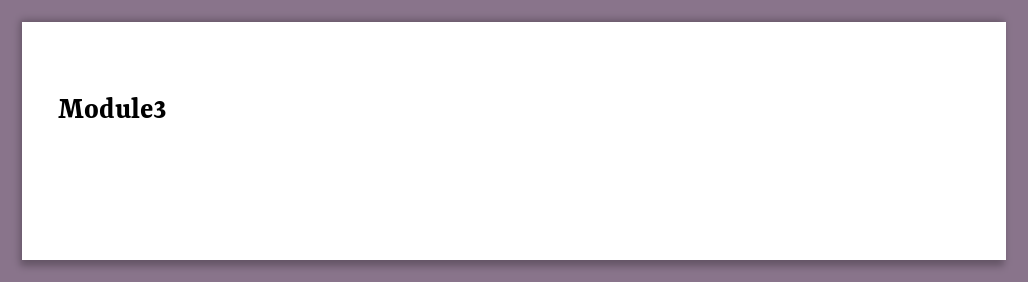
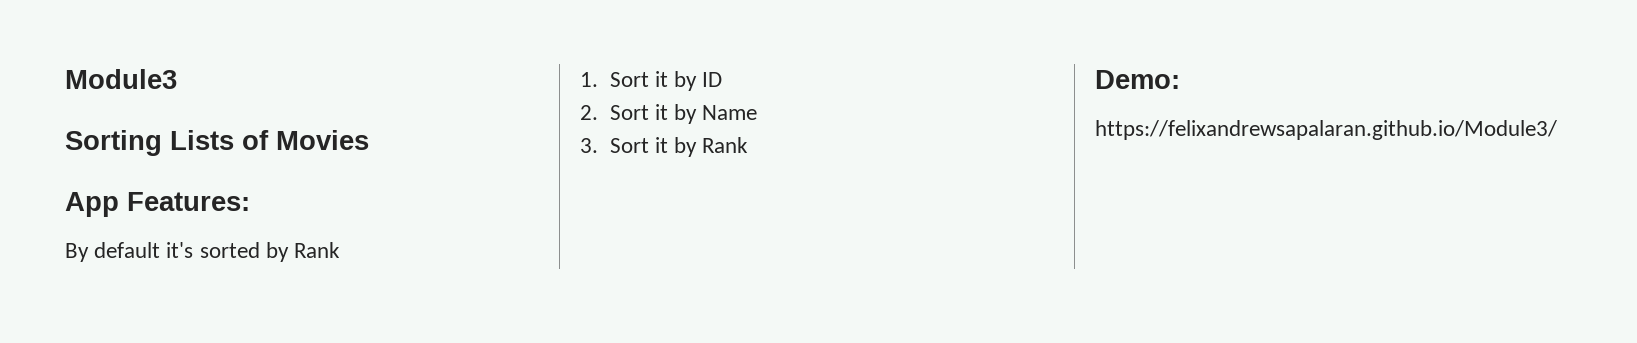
+ Sorting Lists of Movies
+ App Features:
+ By default it's sorted by Rank
+ 1. Sort it by ID
+ 2. Sort it by Name
+ 3. Sort it by Rank
+ Demo:
+ https://felixandrewsapalaran.github.io/Module3/

